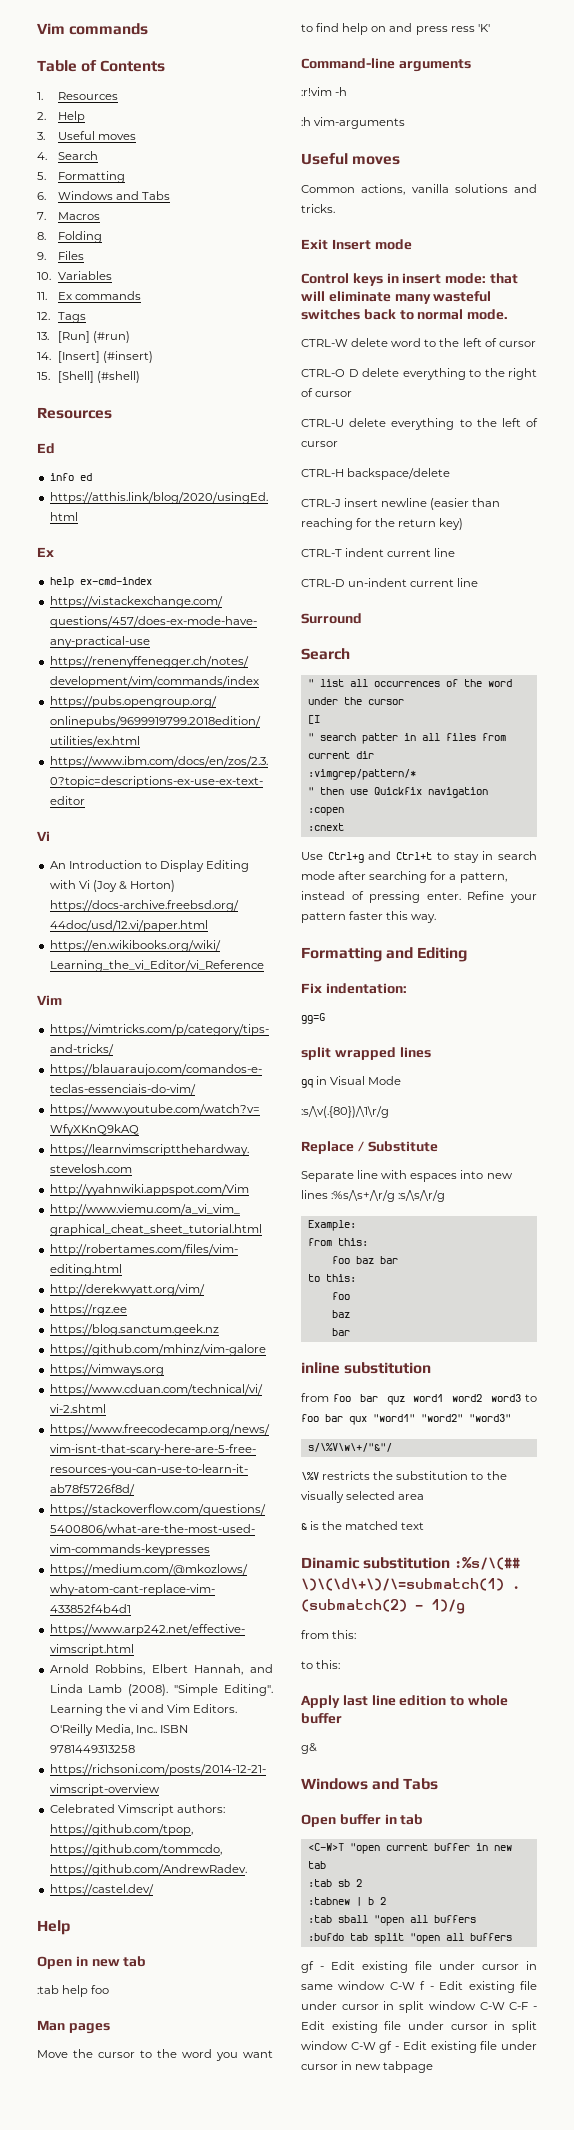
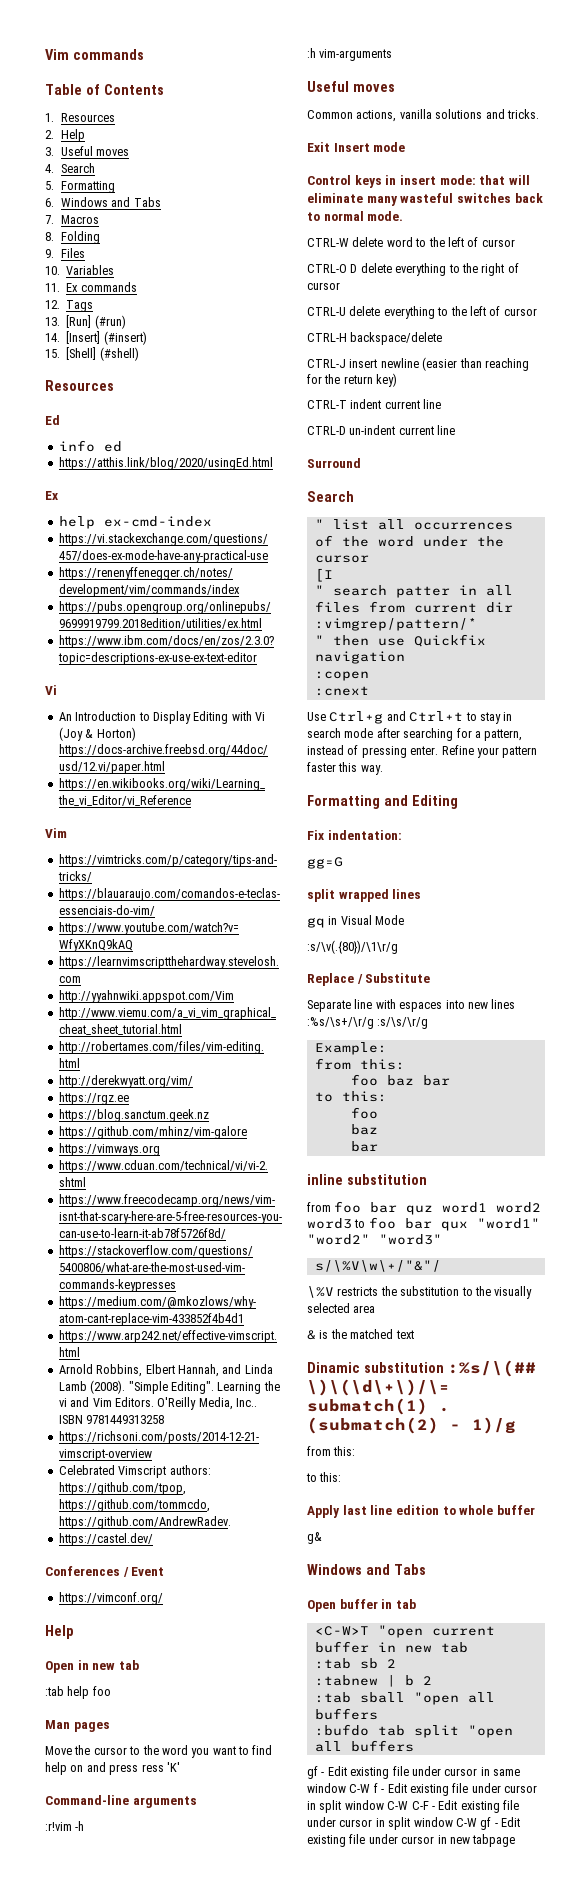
+ Conferences / Event
+ https://vimconf.org/

